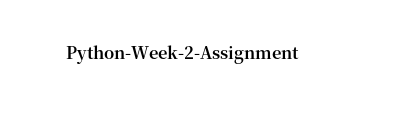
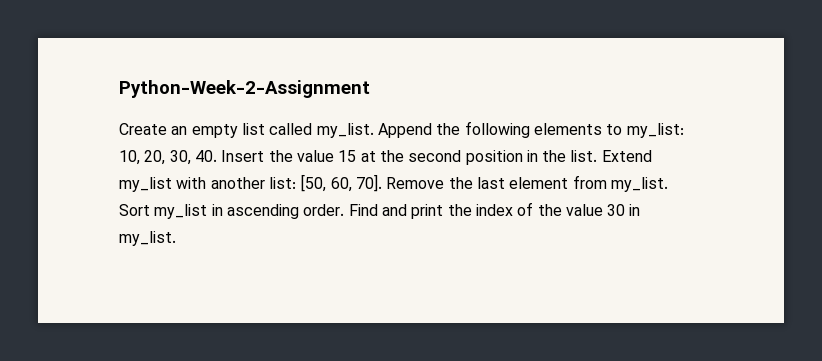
+ Create an empty list called my_list. Append the following elements to my_list: 10, 20, 30, 40. Insert the value 15 at the second position in the list. Extend my_list with another list: [50, 60, 70]. Remove the last element from my_list. Sort my_list in ascending order. Find and print the index of the value 30 in my_list.

